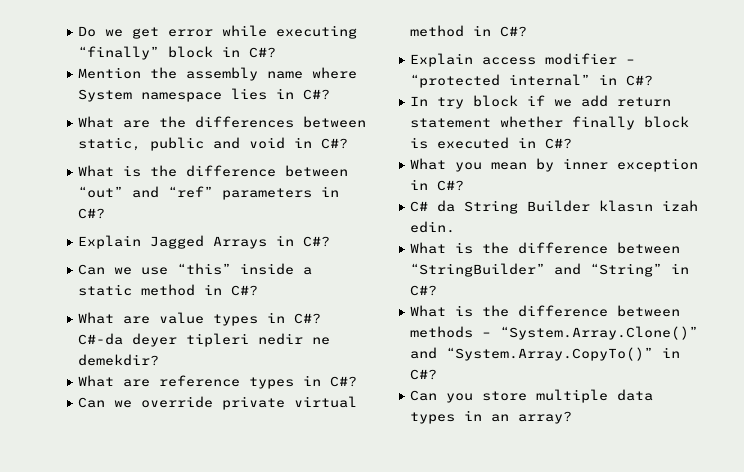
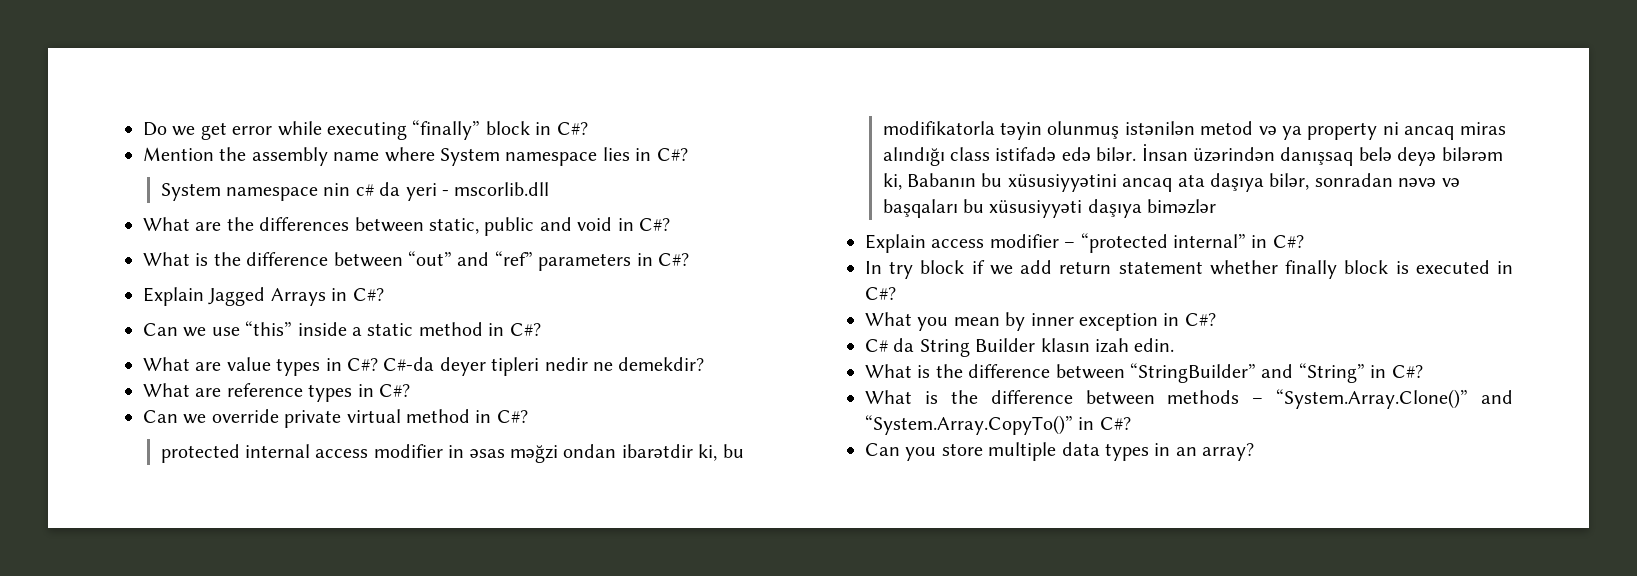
+ System namespace nin c# da yeri - mscorlib.dll
+ protected internal access modifier in əsas məğzi ondan ibarətdir ki, bu modifikatorla təyin olunmuş istənilən metod və ya property ni ancaq miras alındığı class istifadə edə bilər. İnsan üzərindən danışsaq belə deyə bilərəm ki, Babanın bu xüsusiyyətini ancaq ata daşıya bilər, sonradan nəvə və başqaları bu xüsusiyyəti daşıya biməzlər

